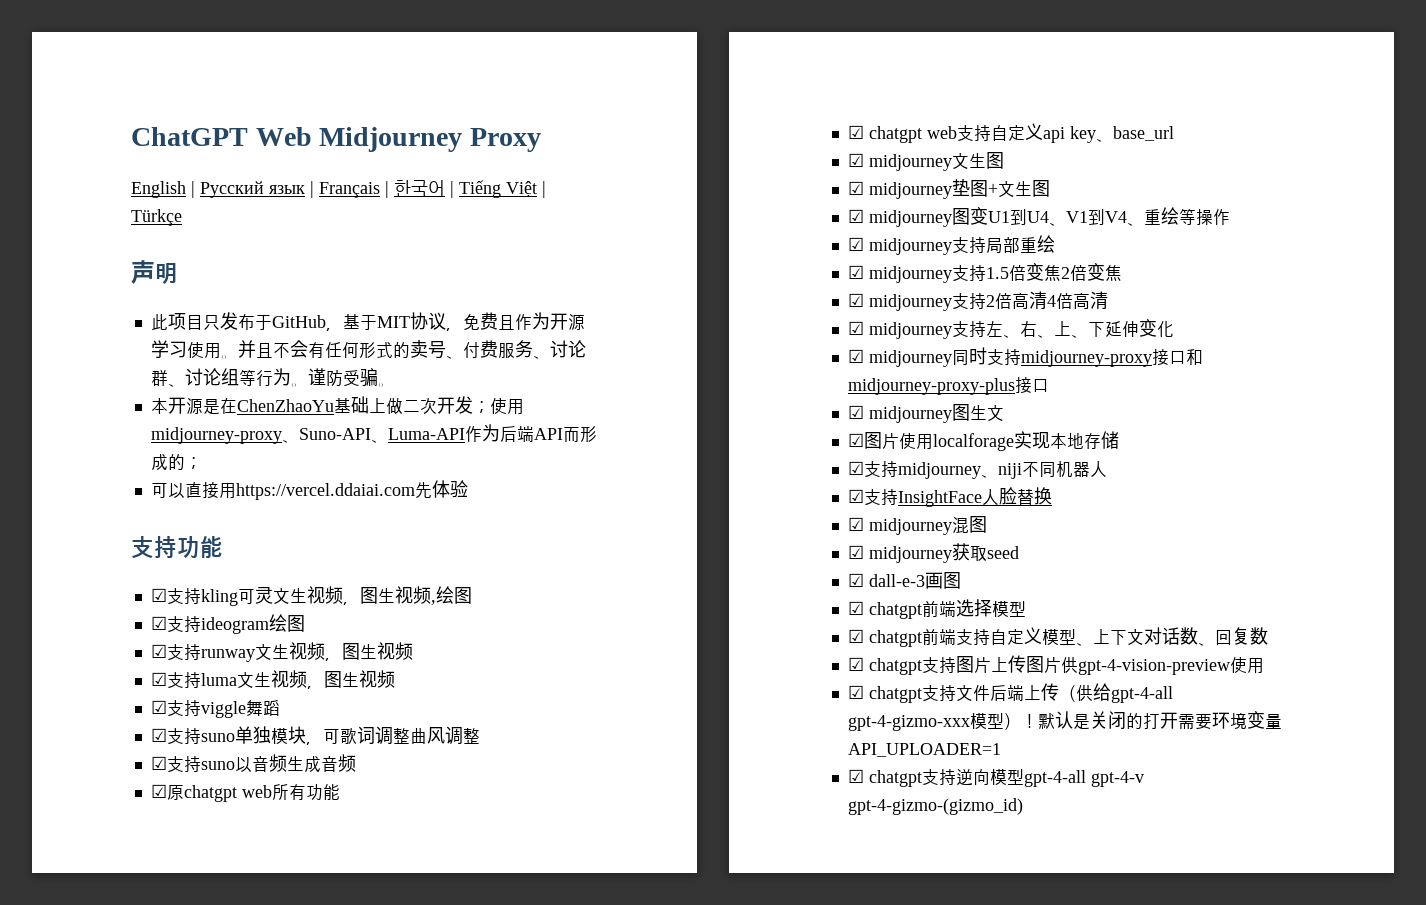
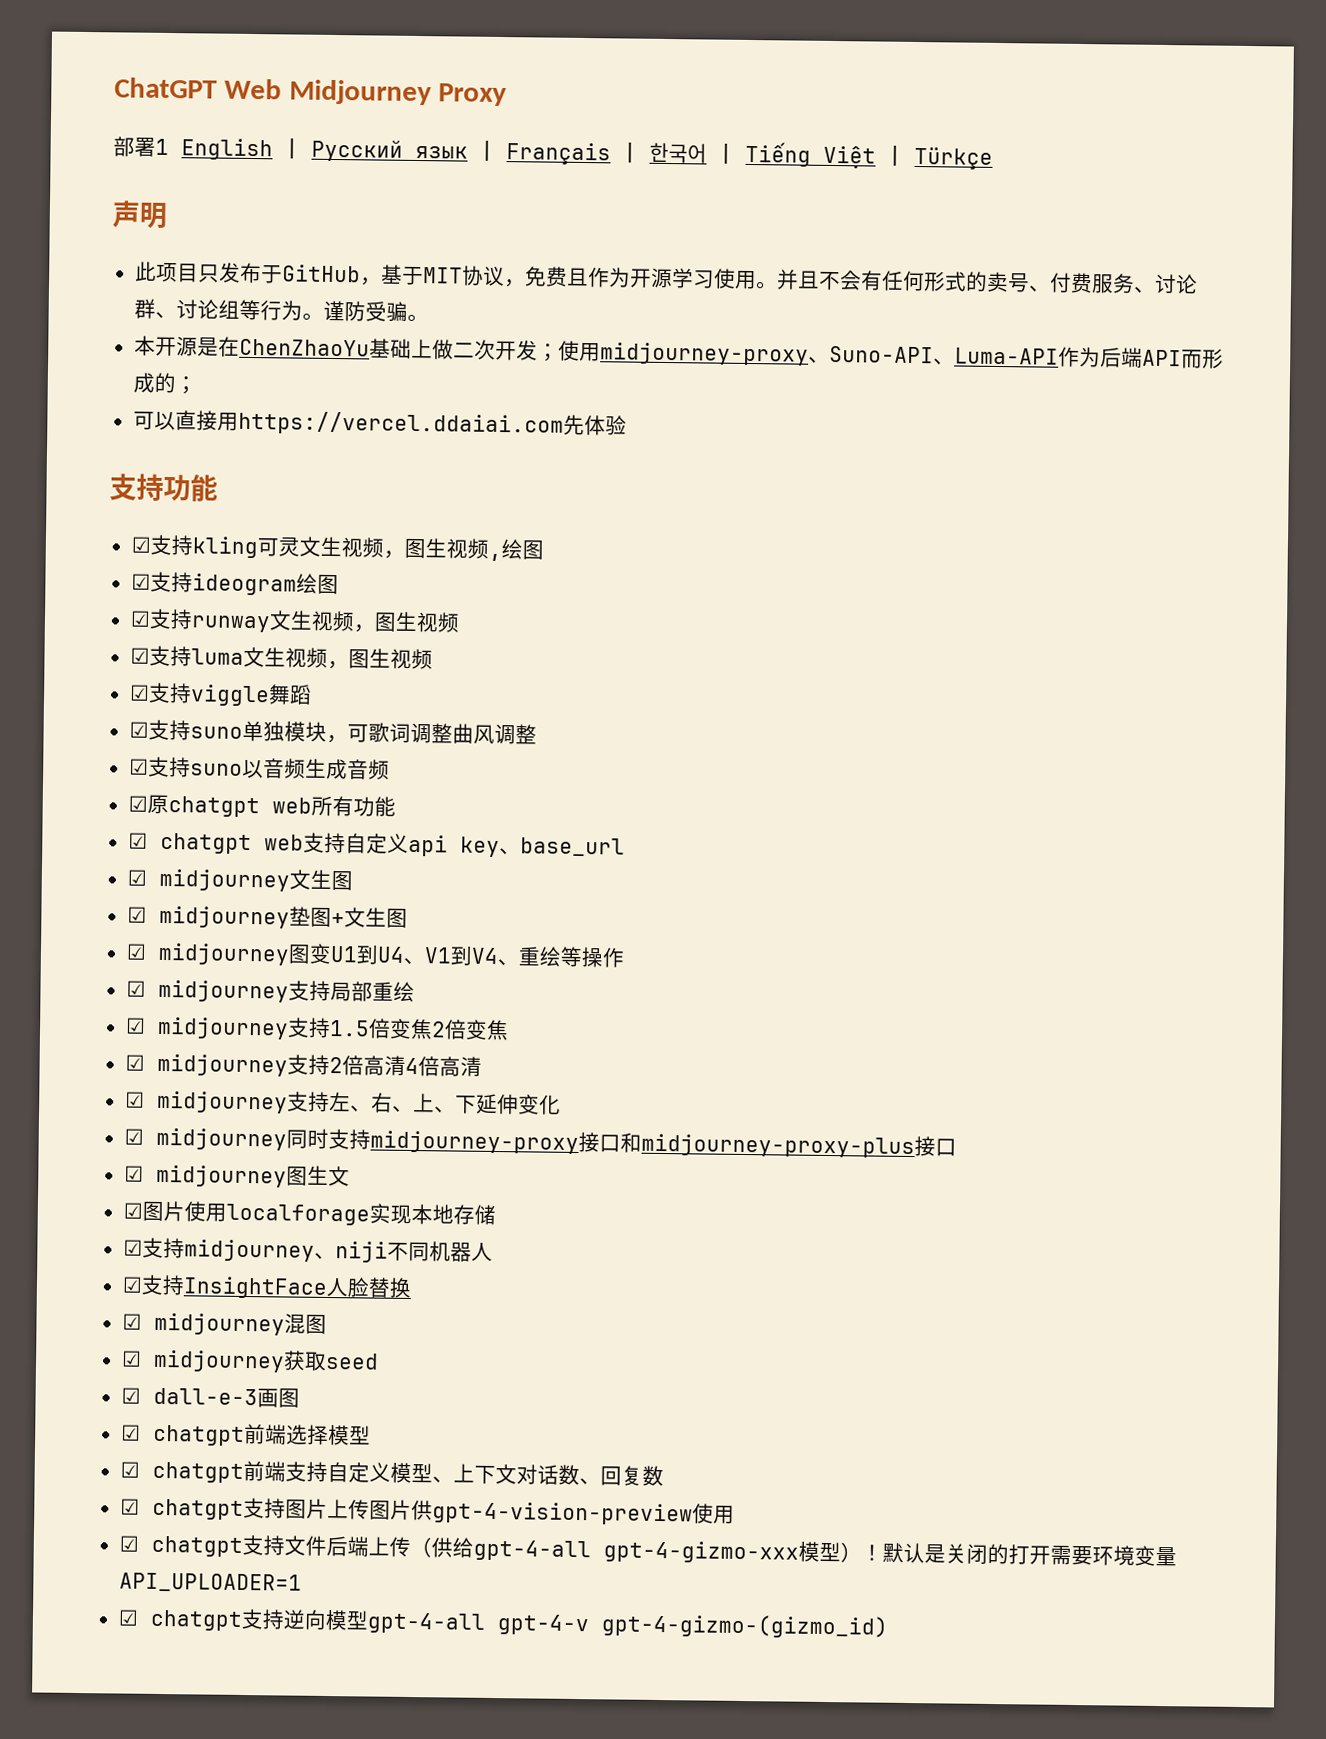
- English | Русский язык | Français | 한국어 | Tiếng Việt | Türkçe
+ 部署1 English | Русский язык | Français | 한국어 | Tiếng Việt | Türkçe

